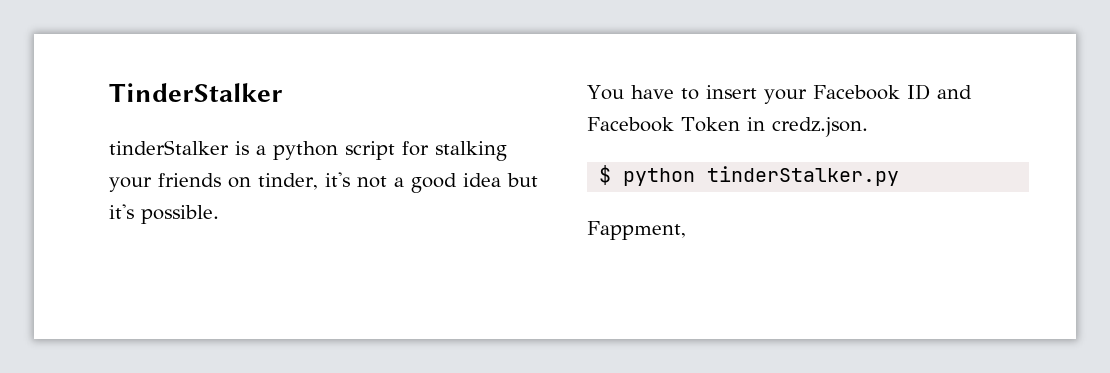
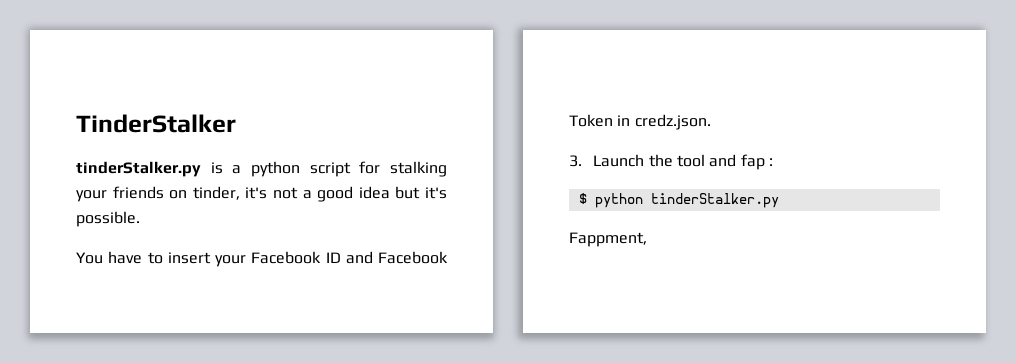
- tinderStalker is a python script for stalking your friends on tinder, it's not a good idea but it's possible.
+ tinderStalker.py is a python script for stalking your friends on tinder, it's not a good idea but it's possible.
+ 3. Launch the tool and fap :

